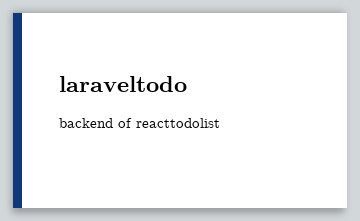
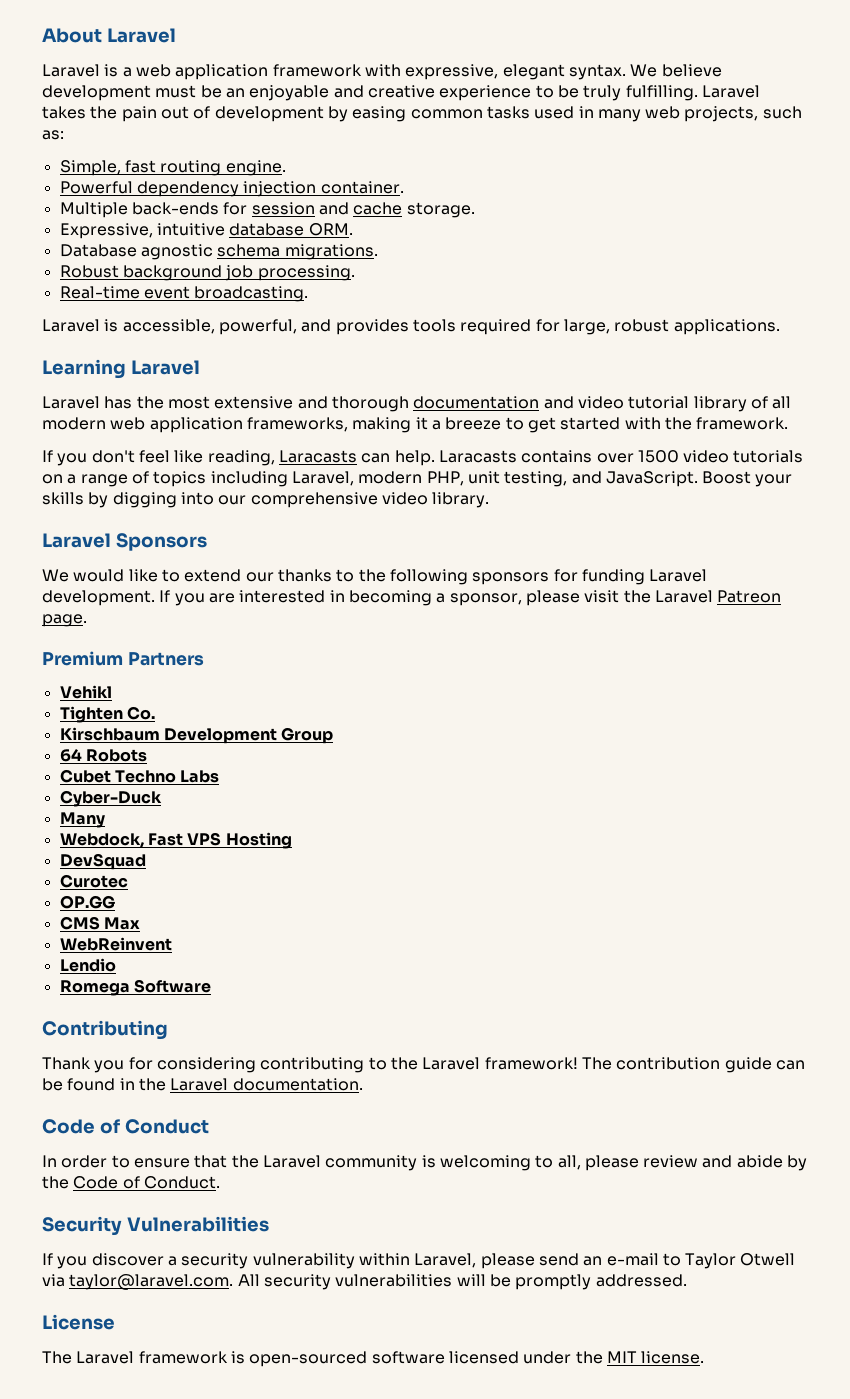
- laraveltodo
- backend of reacttodolist
+ About Laravel
+ Laravel is a web application framework with expressive, elegant syntax. We believe development must be an enjoyable and creative experience to be truly fulfilling. Laravel takes the pain out of development by easing common tasks used in many web projects, such as:
+ Simple, fast routing engine.
+ Powerful dependency injection container.
+ Multiple back-ends for session and cache storage.
+ Expressive, intuitive database ORM.
+ Database agnostic schema migrations.
+ Robust background job processing.
+ Real-time event broadcasting.
+ Laravel is accessible, powerful, and provides tools required for large, robust applications.
+ Learning Laravel
+ Laravel has the most extensive and thorough documentation and video tutorial library of all modern web application frameworks, making it a breeze to get started with the framework.
+ If you don't feel like reading, Laracasts can help. Laracasts contains over 1500 video tutorials on a range of topics including Laravel, modern PHP, unit testing, and JavaScript. Boost your skills by digging into our comprehensive video library.
+ Laravel Sponsors
+ We would like to extend our thanks to the following sponsors for funding Laravel development. If you are interested in becoming a sponsor, please visit the Laravel Patreon page.
+ Premium Partners
+ Vehikl
+ Tighten Co.
+ Kirschbaum Development Group
+ 64 Robots
+ Cubet Techno Labs
+ Cyber-Duck
+ Many
+ Webdock, Fast VPS Hosting
+ DevSquad
+ Curotec
+ OP.GG
+ CMS Max
+ WebReinvent
+ Lendio
+ Romega Software
+ Contributing
+ Thank you for considering contributing to the Laravel framework! The contribution guide can be found in the Laravel documentation.
+ Code of Conduct
+ In order to ensure that the Laravel community is welcoming to all, please review and abide by the Code of Conduct.
+ Security Vulnerabilities
+ If you discover a security vulnerability within Laravel, please send an e-mail to Taylor Otwell via taylor@laravel.com. All security vulnerabilities will be promptly addressed.
+ License
+ The Laravel framework is open-sourced software licensed under the MIT license.

